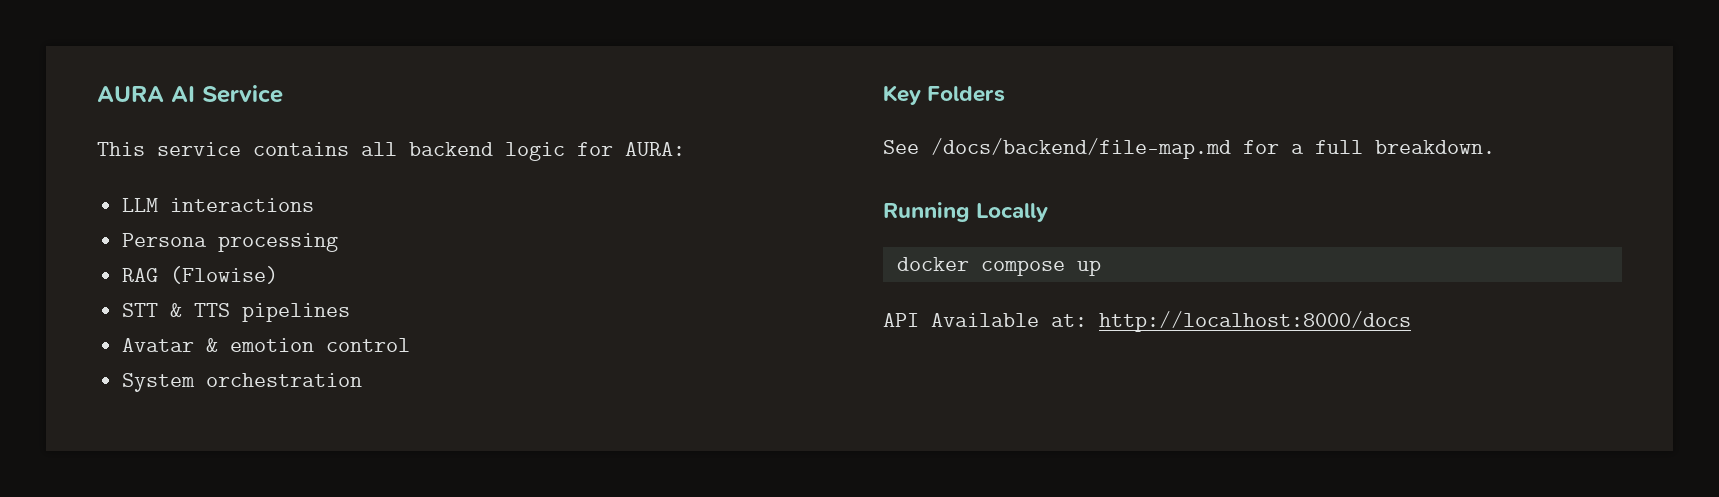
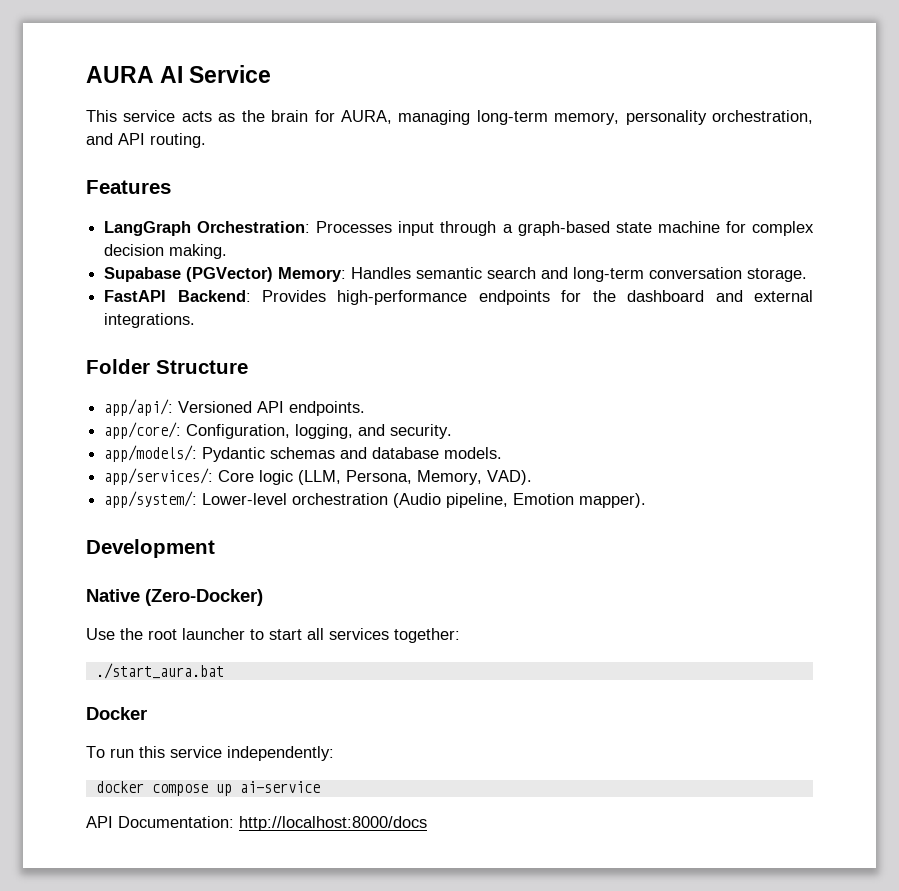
- This service contains all backend logic for AURA:
- LLM interactions
- Persona processing
- RAG (Flowise)
- STT & TTS pipelines
- Avatar & emotion control
- System orchestration
- Key Folders
- See /docs/backend/file-map.md for a full breakdown.
- Running Locally
+ This service acts as the brain for AURA, managing long-term memory, personality orchestration, and API routing.
+ Features
+ LangGraph Orchestration: Processes input through a graph-based state machine for complex decision making.
+ Supabase (PGVector) Memory: Handles semantic search and long-term conversation storage.
+ FastAPI Backend: Provides high-performance endpoints for the dashboard and external integrations.
+ Folder Structure
+ app/api/: Versioned API endpoints.
+ app/core/: Configuration, logging, and security.
+ app/models/: Pydantic schemas and database models.
+ app/services/: Core logic (LLM, Persona, Memory, VAD).
+ app/system/: Lower-level orchestration (Audio pipeline, Emotion mapper).
+ Development
+ Native (Zero-Docker)
+ Use the root launcher to start all services together:
+ ./start_aura.bat
+ Docker
+ To run this service independently:
- docker compose up
- API Available at: http://localhost:8000/docs
+ docker compose up ai-service
+ API Documentation: http://localhost:8000/docs

